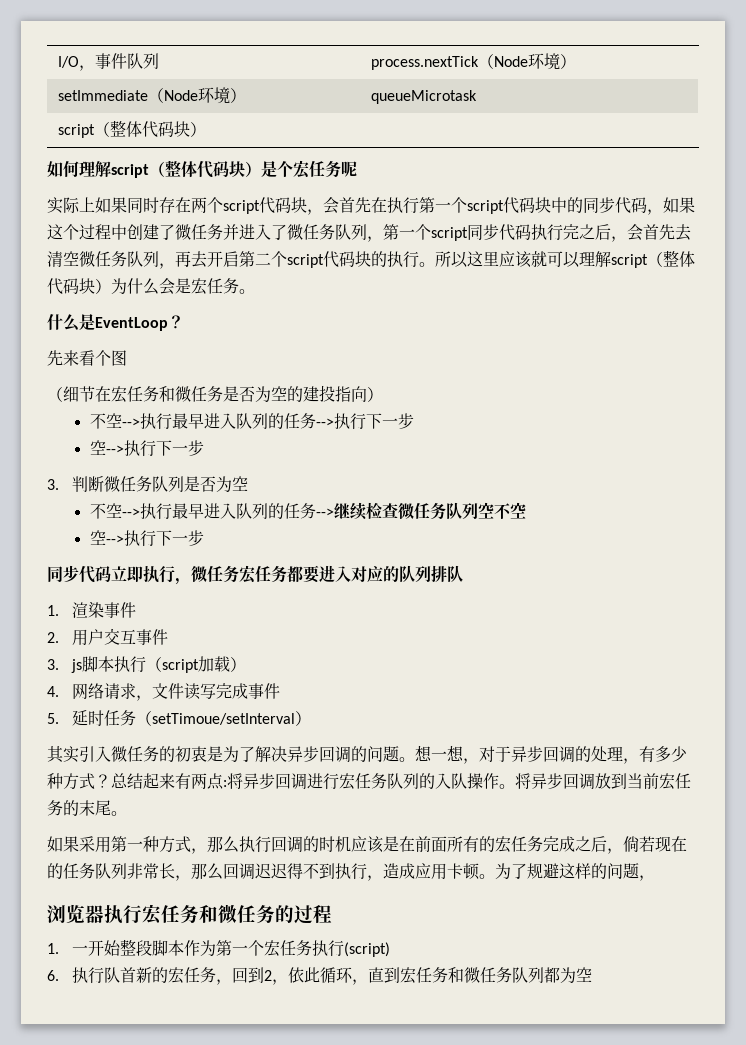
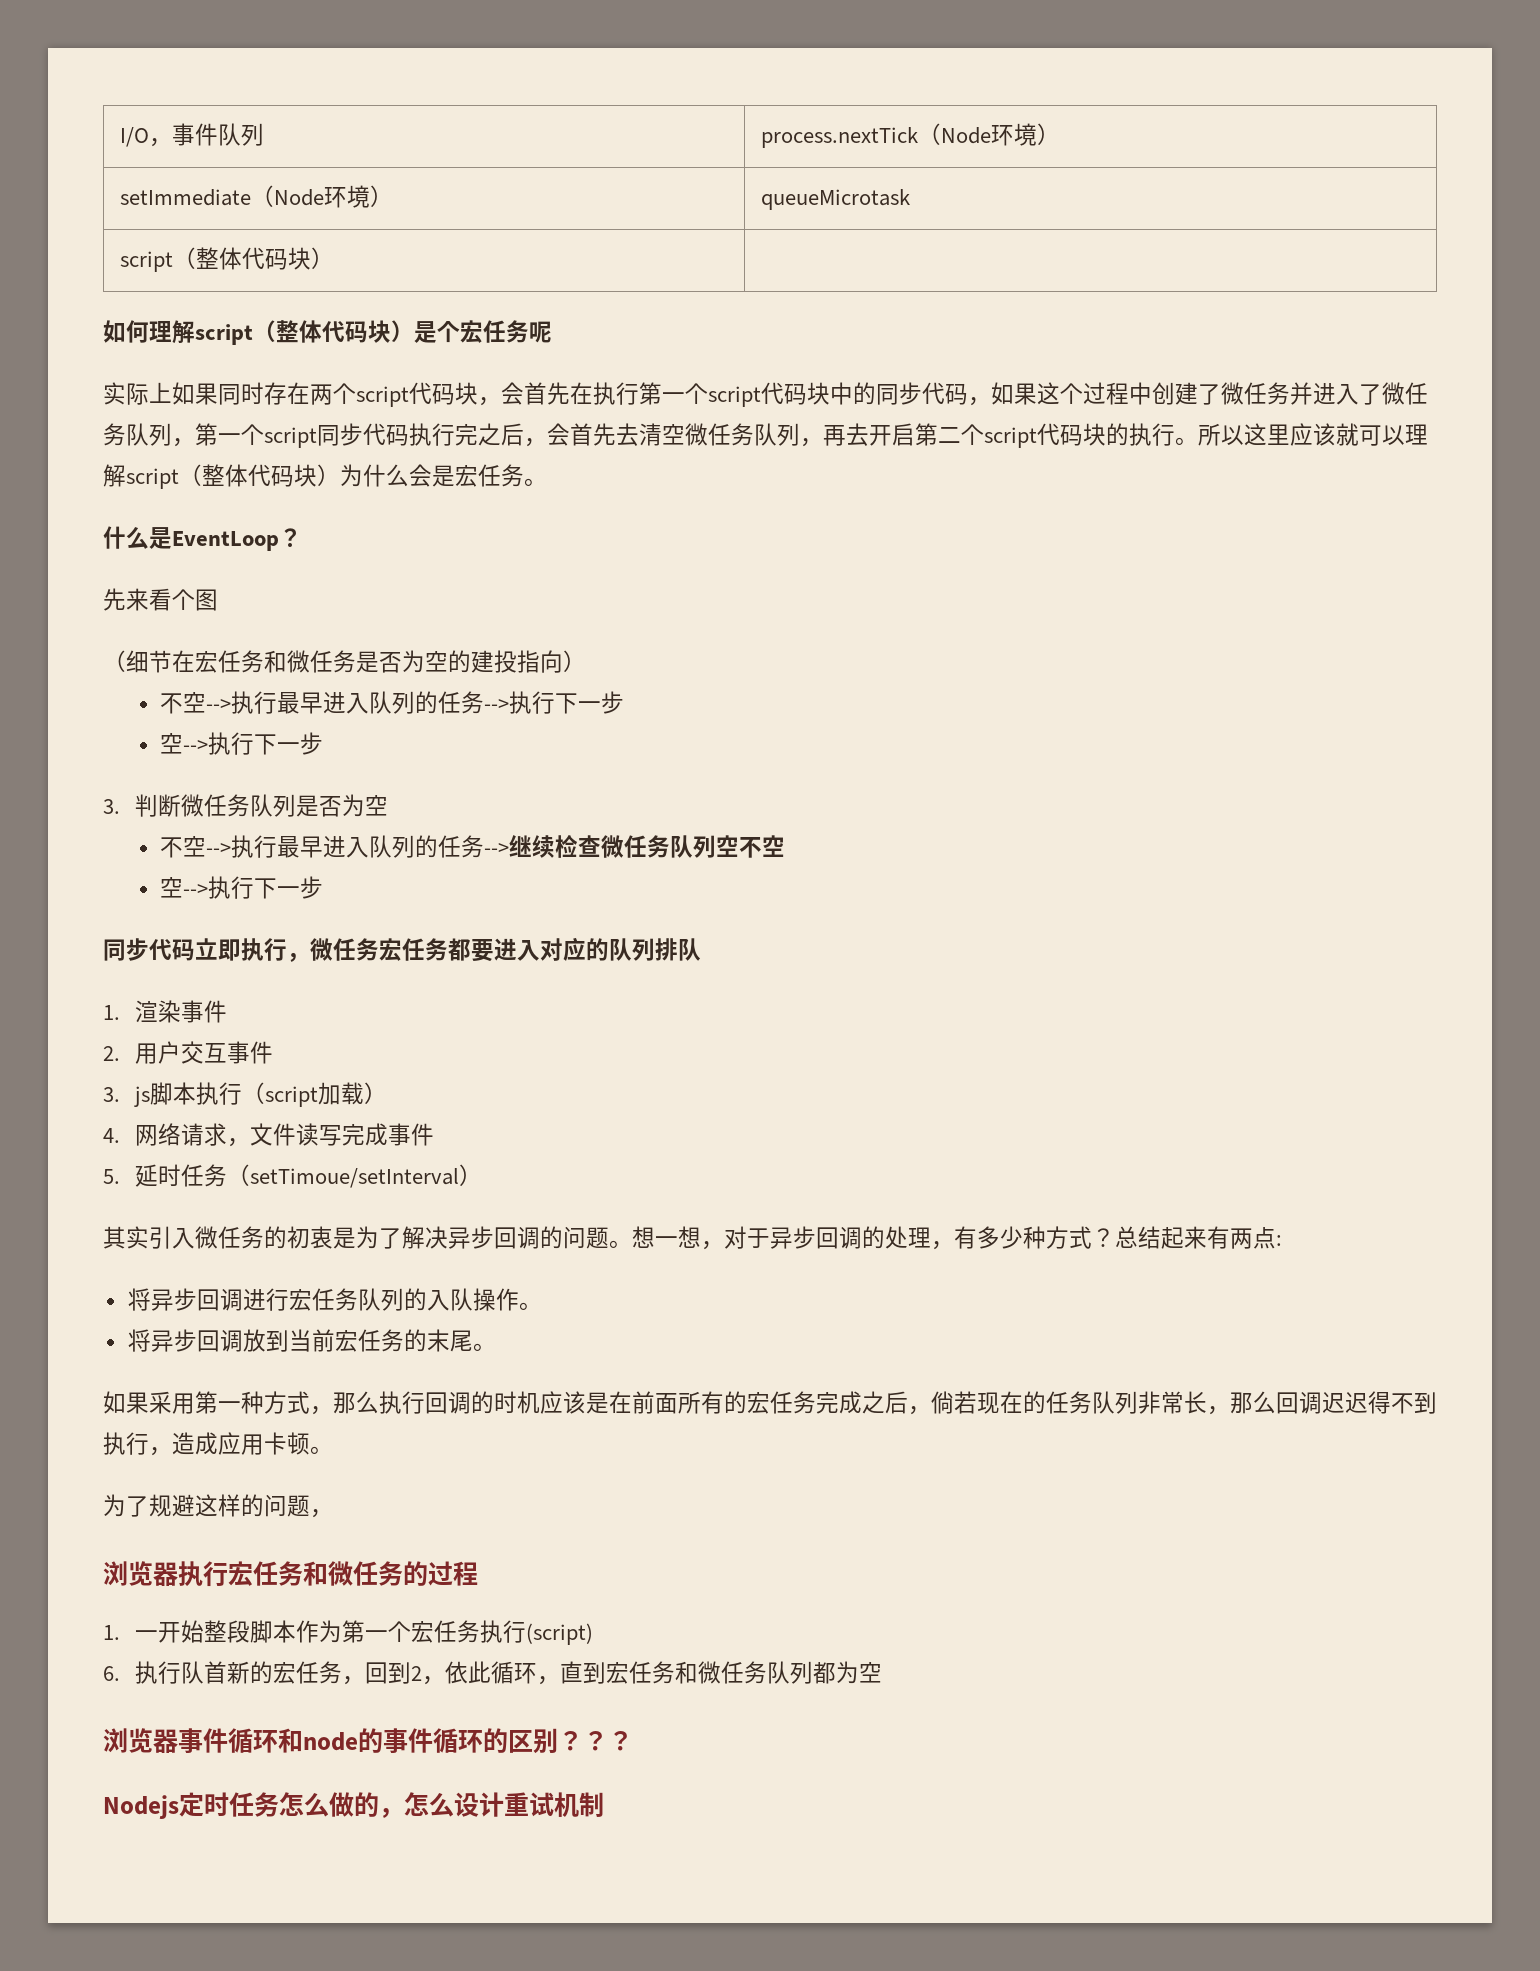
- 总结起来有两点:将异步回调进行宏任务队列的入队操作。将异步回调放到当前宏任务的末尾。
+ 总结起来有两点:
+ 将异步回调进行宏任务队列的入队操作。
+ 将异步回调放到当前宏任务的末尾。
- 如果采用第一种方式，那么执行回调的时机应该是在前面所有的宏任务完成之后，倘若现在的任务队列非常长，那么回调迟迟得不到执行，造成应用卡顿。为了规避这样的问题，
+ 如果采用第一种方式，那么执行回调的时机应该是在前面所有的宏任务完成之后，倘若现在的任务队列非常长，那么回调迟迟得不到执行，造成应用卡顿。
+ 为了规避这样的问题，
+ 浏览器事件循环和node的事件循环的区别？？？
+ Nodejs定时任务怎么做的，怎么设计重试机制

